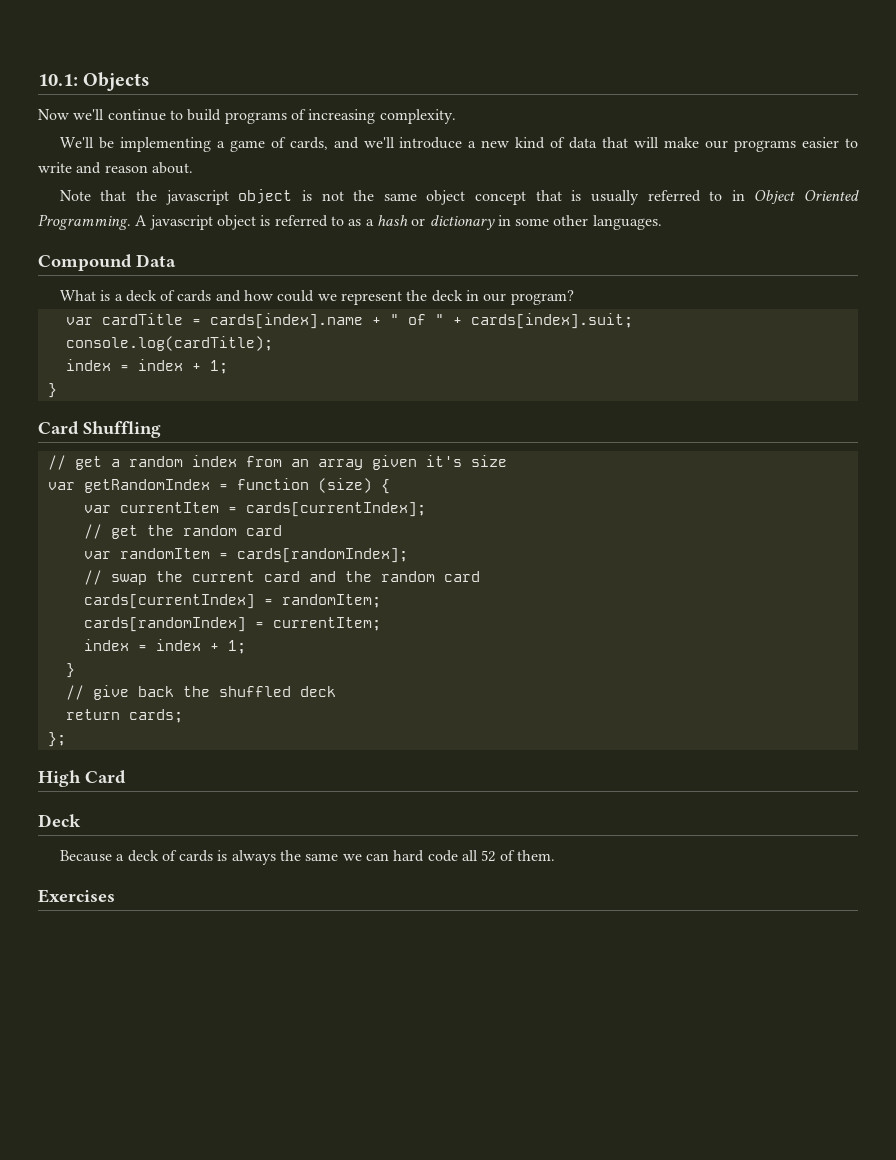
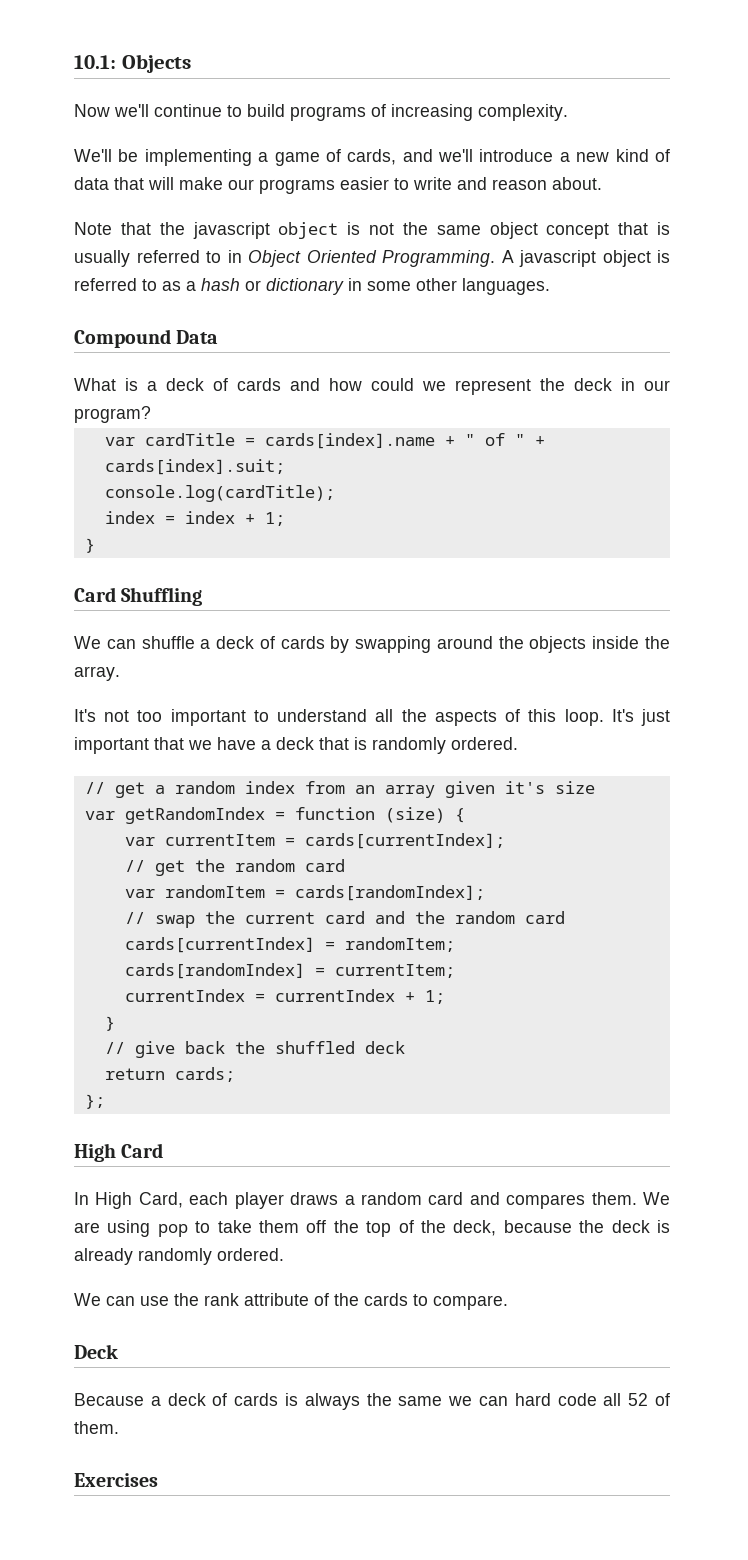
+ We can shuffle a deck of cards by swapping around the objects inside the array.
+ It's not too important to understand all the aspects of this loop. It's just important that we have a deck that is randomly ordered.
  cards[randomIndex] = currentItem;
- index = index + 1;
+ currentIndex = currentIndex + 1;
+ In High Card, each player draws a random card and compares them. We are using pop to take them off the top of the deck, because the deck is already randomly ordered.
+ We can use the rank attribute of the cards to compare.

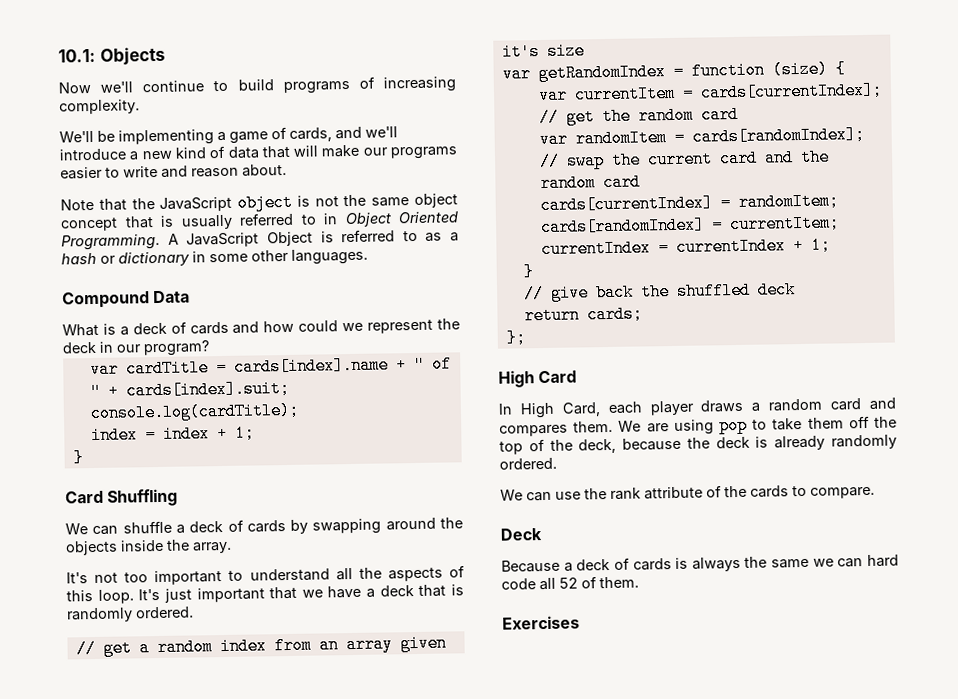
- Note that the javascript object is not the same object concept that is usually referred to in Object Oriented Programming.
+ Note that the JavaScript object is not the same object concept that is usually referred to in Object Oriented Programming.
- A javascript object is referred to as a hash or dictionary in some other languages.
+ A JavaScript Object is referred to as a hash or dictionary in some other languages.

